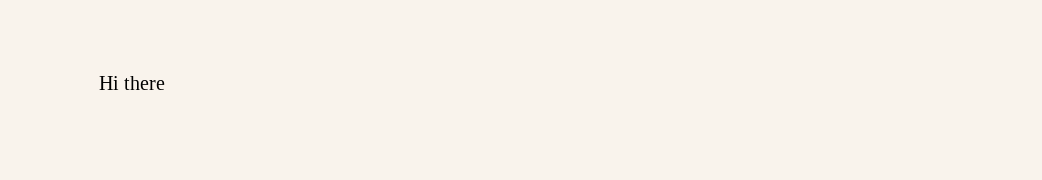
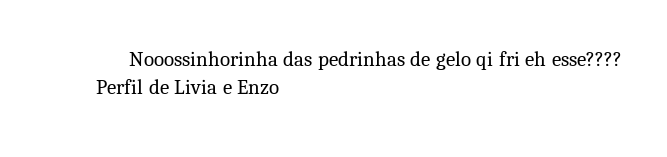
- Hi there
+ Nooossinhorinha das pedrinhas de gelo qi fri eh esse???? Perfil de Livia e Enzo

